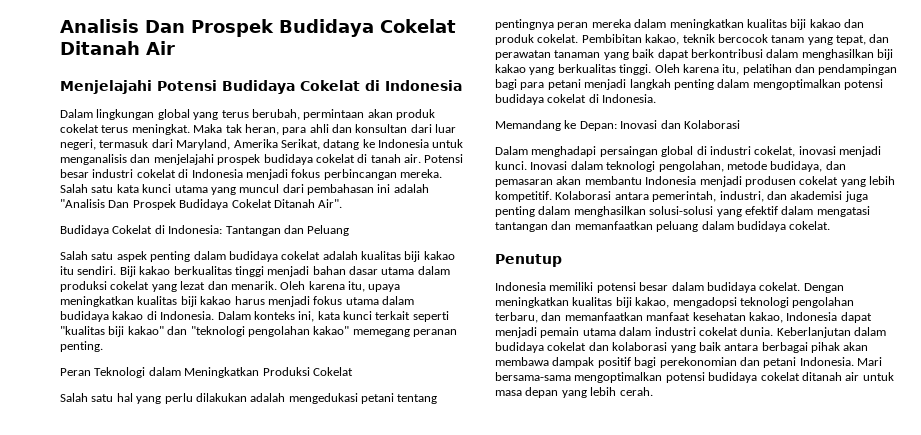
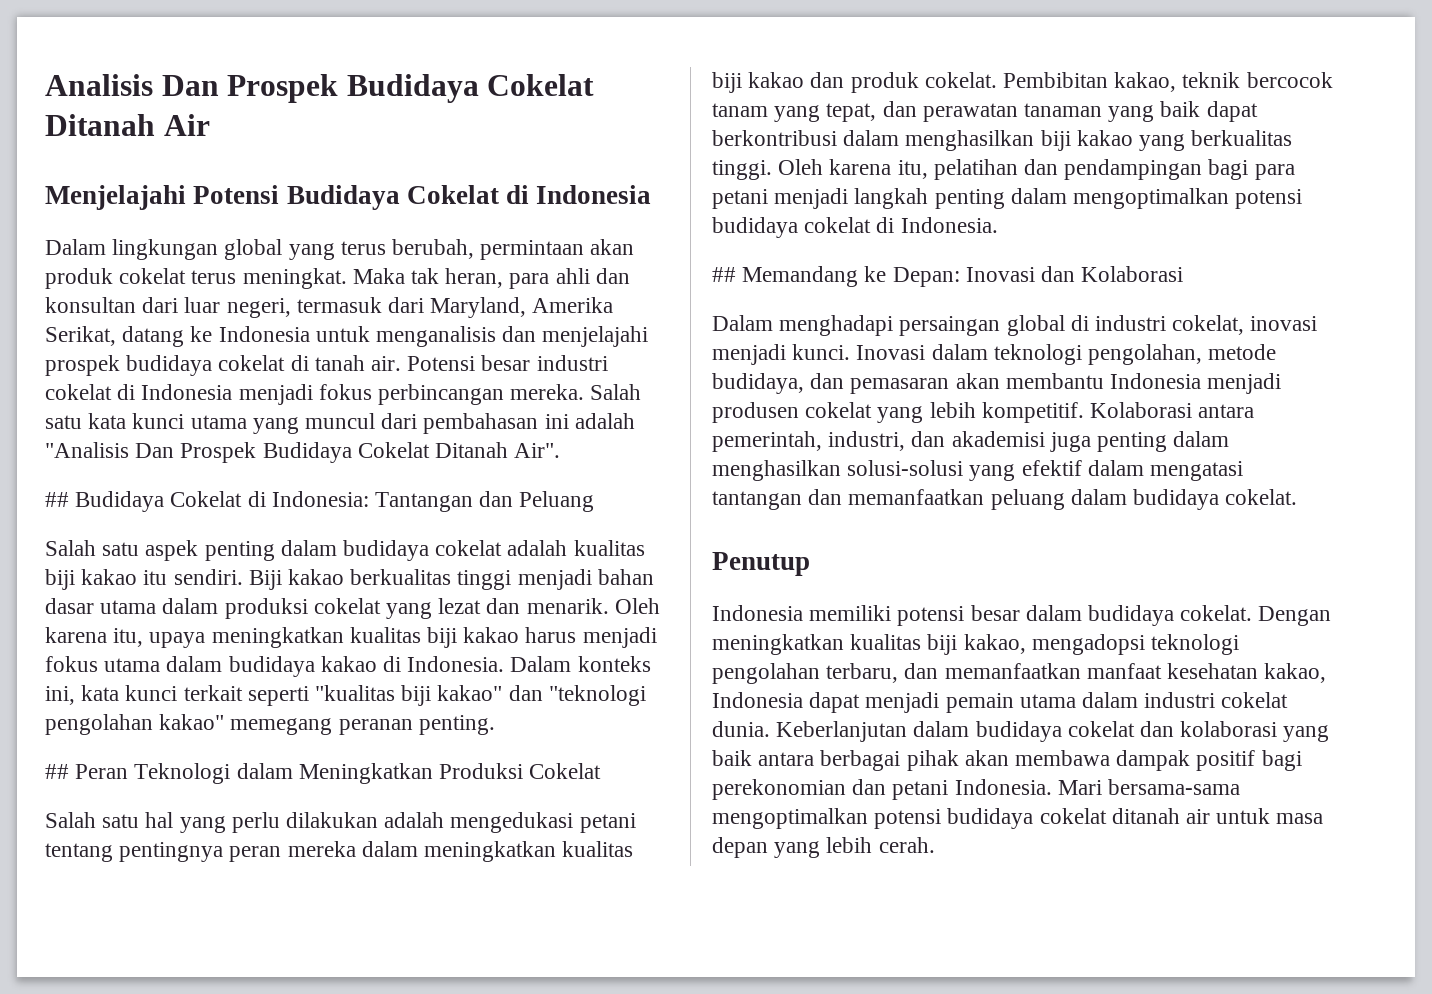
- Budidaya Cokelat di Indonesia: Tantangan dan Peluang
+ ## Budidaya Cokelat di Indonesia: Tantangan dan Peluang
- Peran Teknologi dalam Meningkatkan Produksi Cokelat
+ ## Peran Teknologi dalam Meningkatkan Produksi Cokelat
- Memandang ke Depan: Inovasi dan Kolaborasi
+ ## Memandang ke Depan: Inovasi dan Kolaborasi

